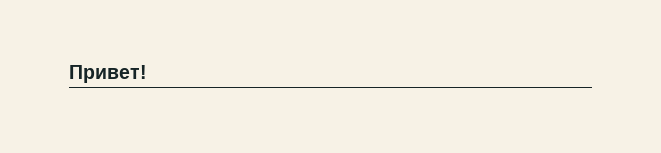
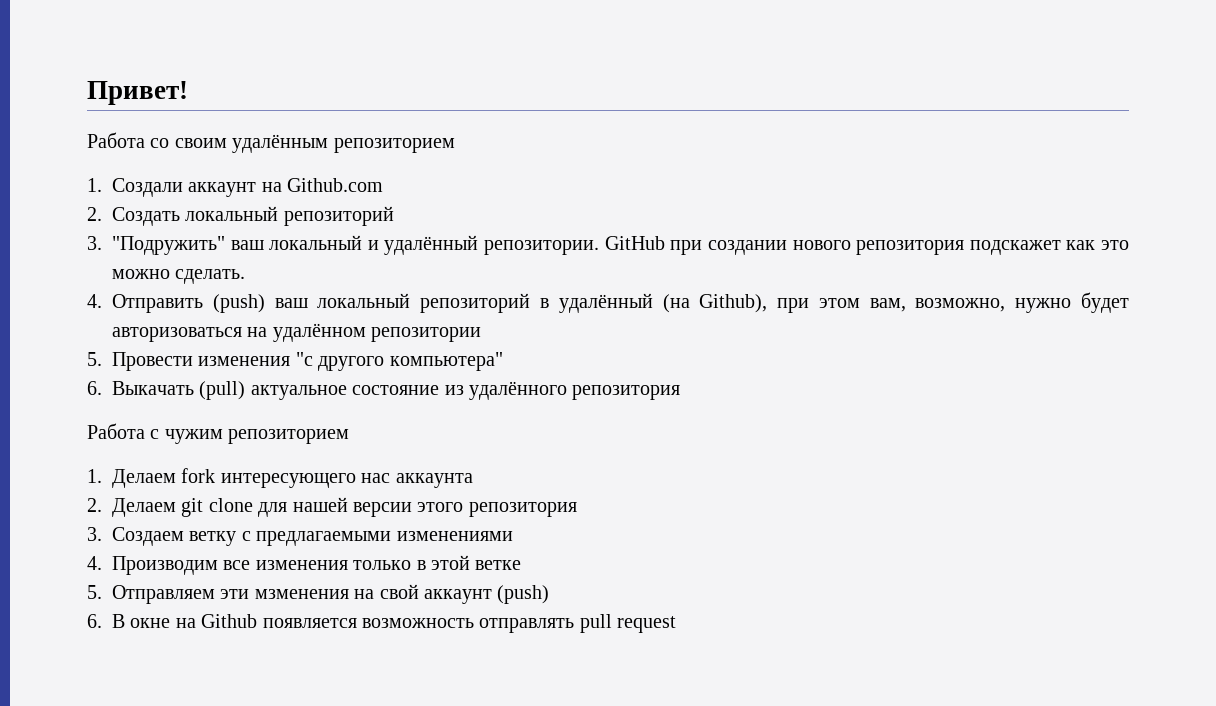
+ Работа со своим удалённым репозиторием
+ 1. Создали аккаунт на Github.com
+ 2. Создать локальный репозиторий
+ 3. "Подружить" ваш локальный и удалённый репозитории. GitHub при создании нового репозитория подскажет как это можно сделать.
+ 4. Отправить (push) ваш локальный репозиторий в удалённый (на Github), при этом вам, возможно, нужно будет авторизоваться на удалённом репозитории
+ 5. Провести изменения "с другого компьютера"
+ 6. Выкачать (pull) актуальное состояние из удалённого репозитория
+ Работа с чужим репозиторием
+ 1. Делаем fork интересующего нас аккаунта
+ 2. Делаем git clone для нашей версии этого репозитория
+ 3. Создаем ветку с предлагаемыми изменениями
+ 4. Производим все изменения только в этой ветке
+ 5. Отправляем эти мзменения на свой аккаунт (push)
+ 6. В окне на Github появляется возможность отправлять pull request

